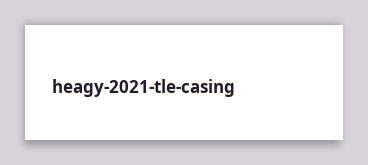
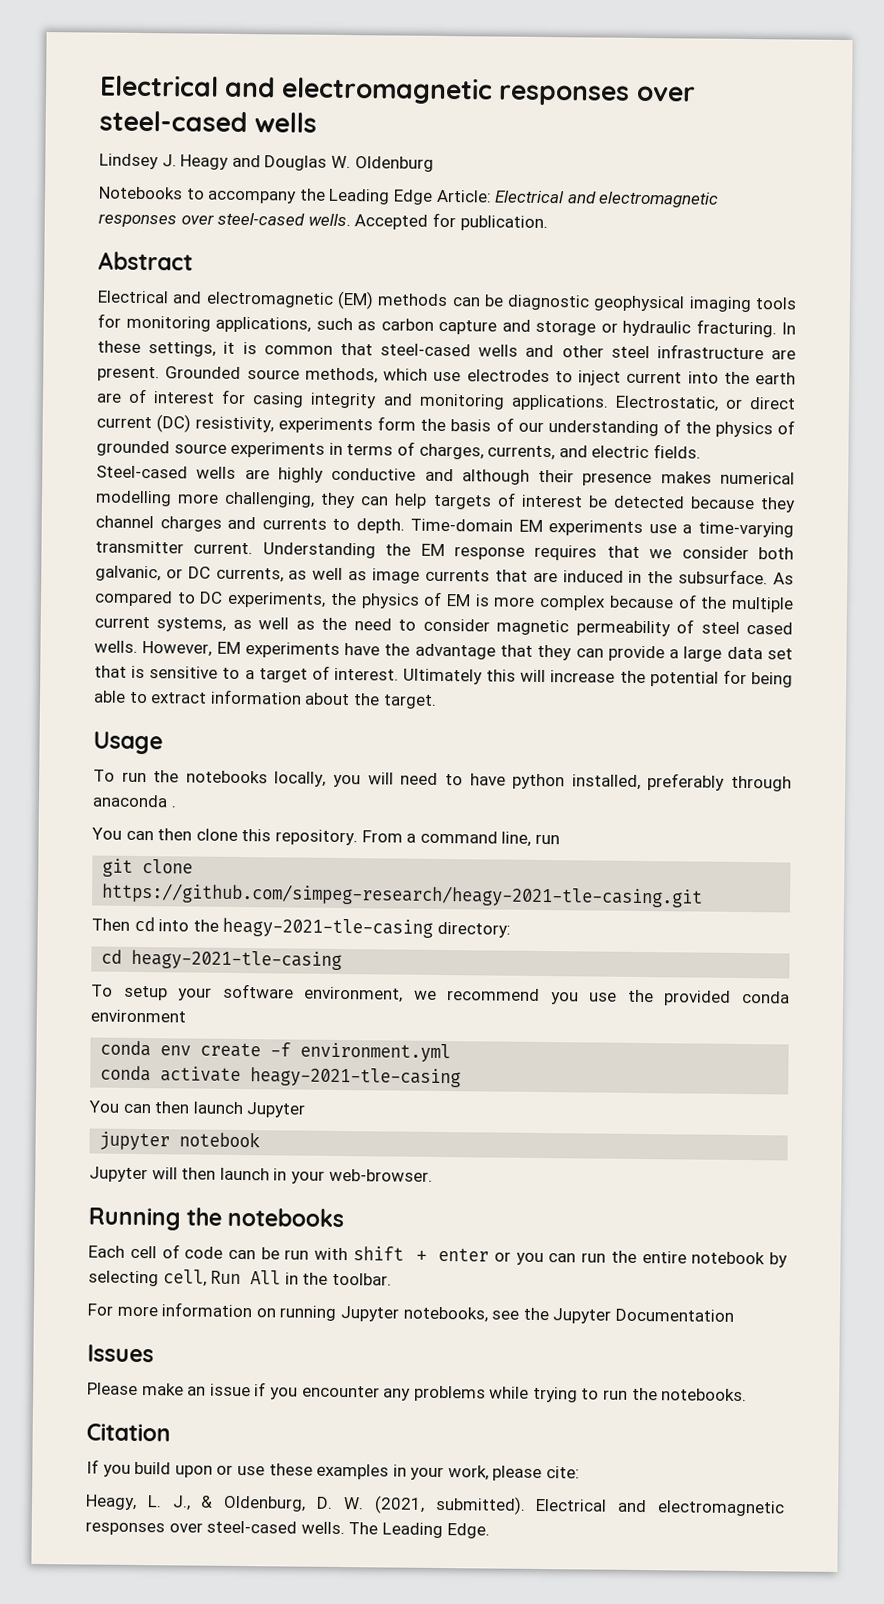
- heagy-2021-tle-casing
+ Electrical and electromagnetic responses over steel-cased wells
+ Lindsey J. Heagy and Douglas W. Oldenburg
+ Notebooks to accompany the Leading Edge Article: Electrical and electromagnetic responses over steel-cased wells. Accepted for publication.
+ Abstract
+ Electrical and electromagnetic (EM) methods can be diagnostic geophysical imaging tools for monitoring applications, such as carbon capture and storage or hydraulic fracturing. In these settings, it is common that steel-cased wells and other steel infrastructure are present. Grounded source methods, which use electrodes to inject current into the earth are of interest for casing integrity and monitoring applications. Electrostatic, or direct current (DC) resistivity, experiments form the basis of our understanding of the physics of grounded source experiments in terms of charges, currents, and electric fields. Steel-cased wells are highly conductive and although their presence makes numerical modelling more challenging, they can help targets of interest be detected because they channel charges and currents to depth. Time-domain EM experiments use a time-varying transmitter current. Understanding the EM response requires that we consider both galvanic, or DC currents, as well as image currents that are induced in the subsurface. As compared to DC experiments, the physics of EM is more complex because of the multiple current systems, as well as the need to consider magnetic permeability of steel cased wells. However, EM experiments have the advantage that they can provide a large data set that is sensitive to a target of interest. Ultimately this will increase the potential for being able to extract information about the target.
+ Usage
+ To run the notebooks locally, you will need to have python installed, preferably through anaconda .
+ You can then clone this repository. From a command line, run
+ git clone https://github.com/simpeg-research/heagy-2021-tle-casing.git
+ Then cd into the heagy-2021-tle-casing directory:
+ cd heagy-2021-tle-casing
+ To setup your software environment, we recommend you use the provided conda environment
+ conda env create -f environment.yml
+ conda activate heagy-2021-tle-casing
+ You can then launch Jupyter
+ jupyter notebook
+ Jupyter will then launch in your web-browser.
+ Running the notebooks
+ Each cell of code can be run with shift + enter or you can run the entire notebook by selecting cell, Run All in the toolbar.
+ For more information on running Jupyter notebooks, see the Jupyter Documentation
+ Issues
+ Please make an issue if you encounter any problems while trying to run the notebooks.
+ Citation
+ If you build upon or use these examples in your work, please cite:
+ Heagy, L. J., & Oldenburg, D. W. (2021, submitted). Electrical and electromagnetic responses over steel-cased wells. The Leading Edge.

